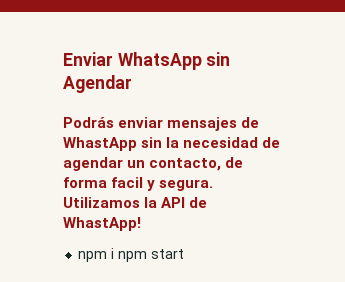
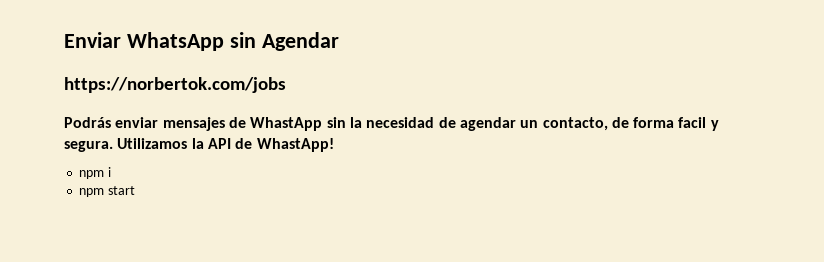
+ https://norbertok.com/jobs
- npm i npm start
+ npm i
+ npm start

